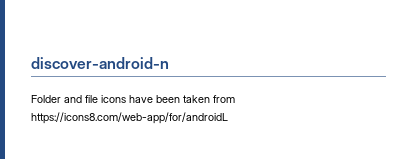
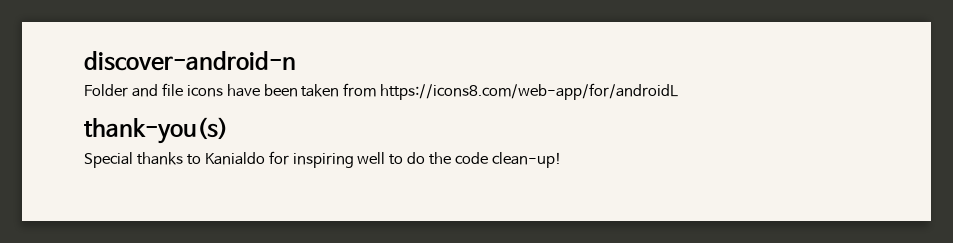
+ thank-you(s)
+ Special thanks to Kanialdo for inspiring well to do the code clean-up!

